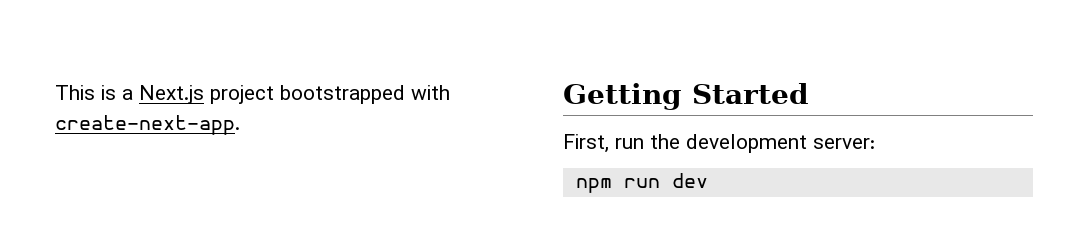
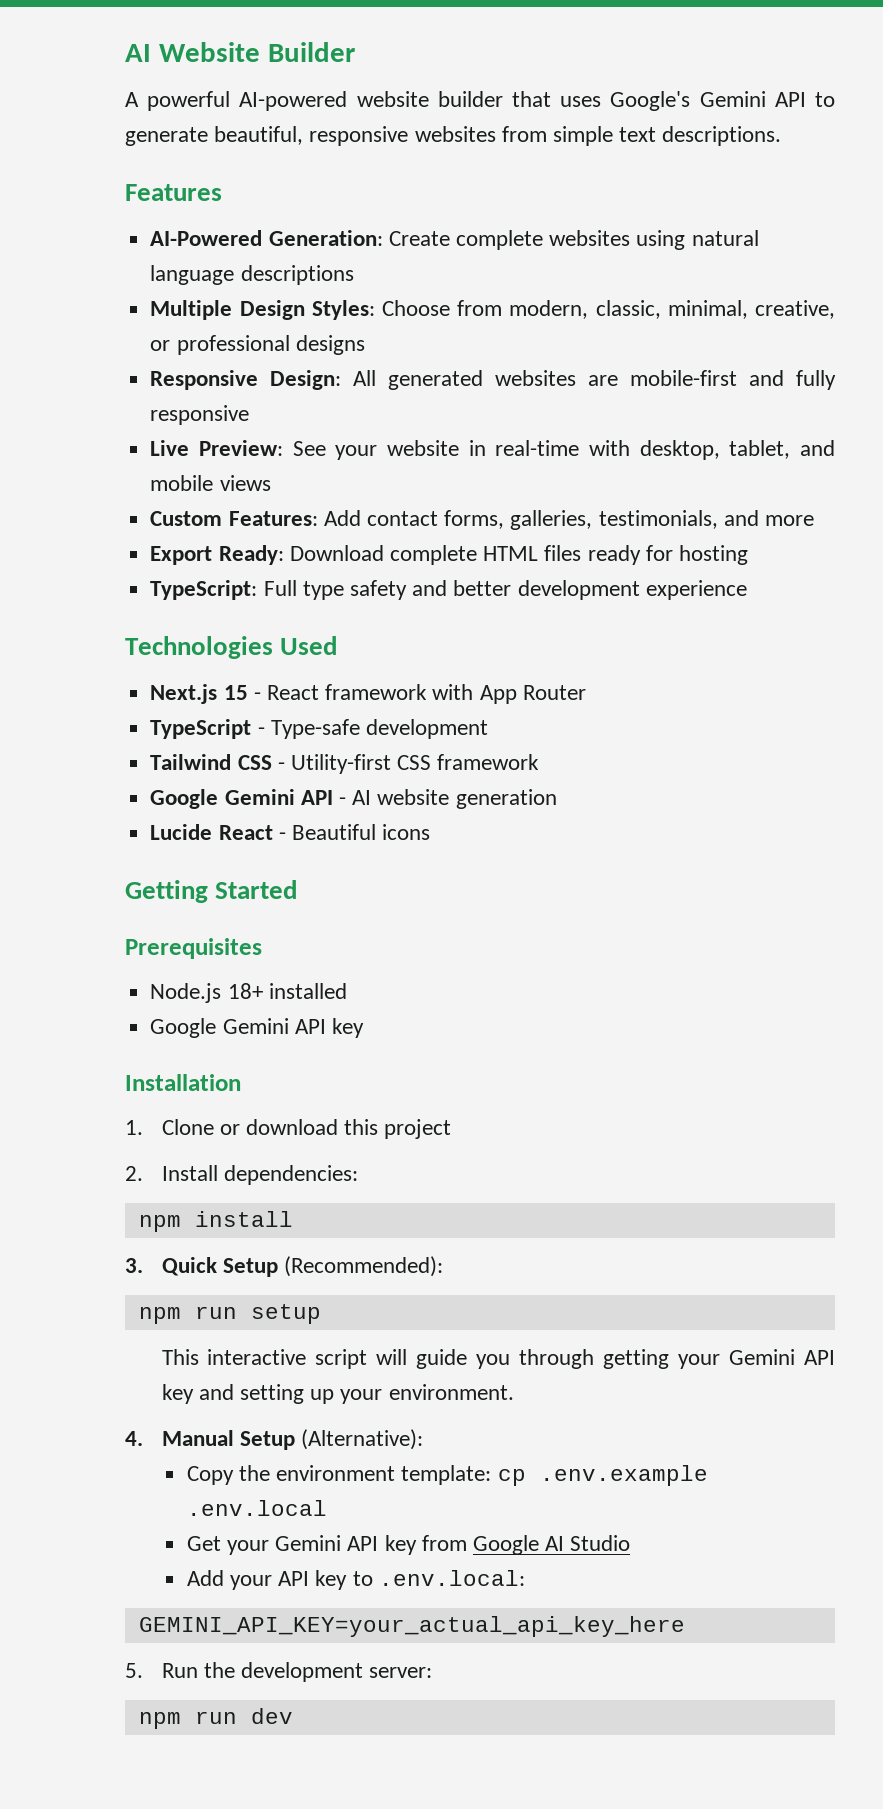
- This is a Next.js project bootstrapped with create-next-app.
+ AI Website Builder
+ A powerful AI-powered website builder that uses Google's Gemini API to generate beautiful, responsive websites from simple text descriptions.
+ Features
+ AI-Powered Generation: Create complete websites using natural language descriptions
+ Multiple Design Styles: Choose from modern, classic, minimal, creative, or professional designs
+ Responsive Design: All generated websites are mobile-first and fully responsive
+ Live Preview: See your website in real-time with desktop, tablet, and mobile views
+ Custom Features: Add contact forms, galleries, testimonials, and more
+ Export Ready: Download complete HTML files ready for hosting
+ TypeScript: Full type safety and better development experience
+ Technologies Used
+ Next.js 15 - React framework with App Router
+ TypeScript - Type-safe development
+ Tailwind CSS - Utility-first CSS framework
+ Google Gemini API - AI website generation
+ Lucide React - Beautiful icons
  Getting Started
- First, run the development server:
+ Prerequisites
+ Node.js 18+ installed
+ Google Gemini API key
+ Installation
+ 1. Clone or download this project
+ 2. Install dependencies:
+ npm install
+ 3. Quick Setup (Recommended):
+ npm run setup
+ This interactive script will guide you through getting your Gemini API key and setting up your environment.
+ 4. Manual Setup (Alternative):
+ Copy the environment template: cp .env.example .env.local
+ Get your Gemini API key from Google AI Studio
+ Add your API key to .env.local:
+ GEMINI_API_KEY=your_actual_api_key_here
+ 5. Run the development server:

